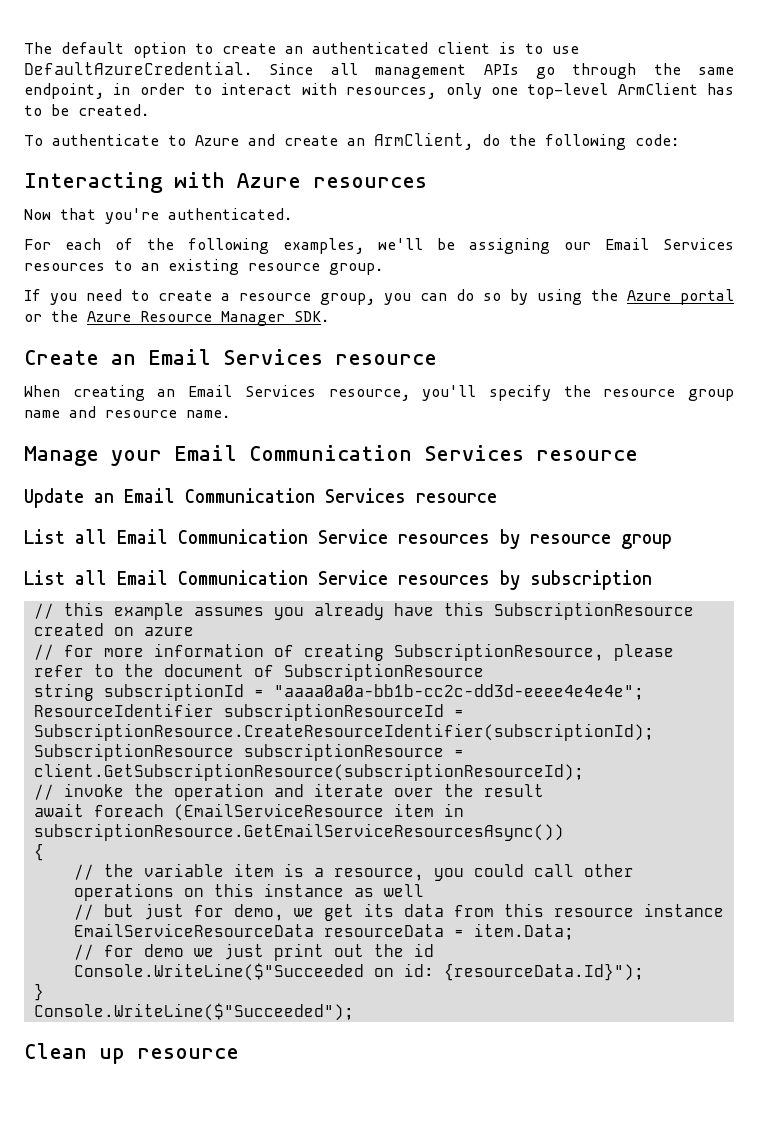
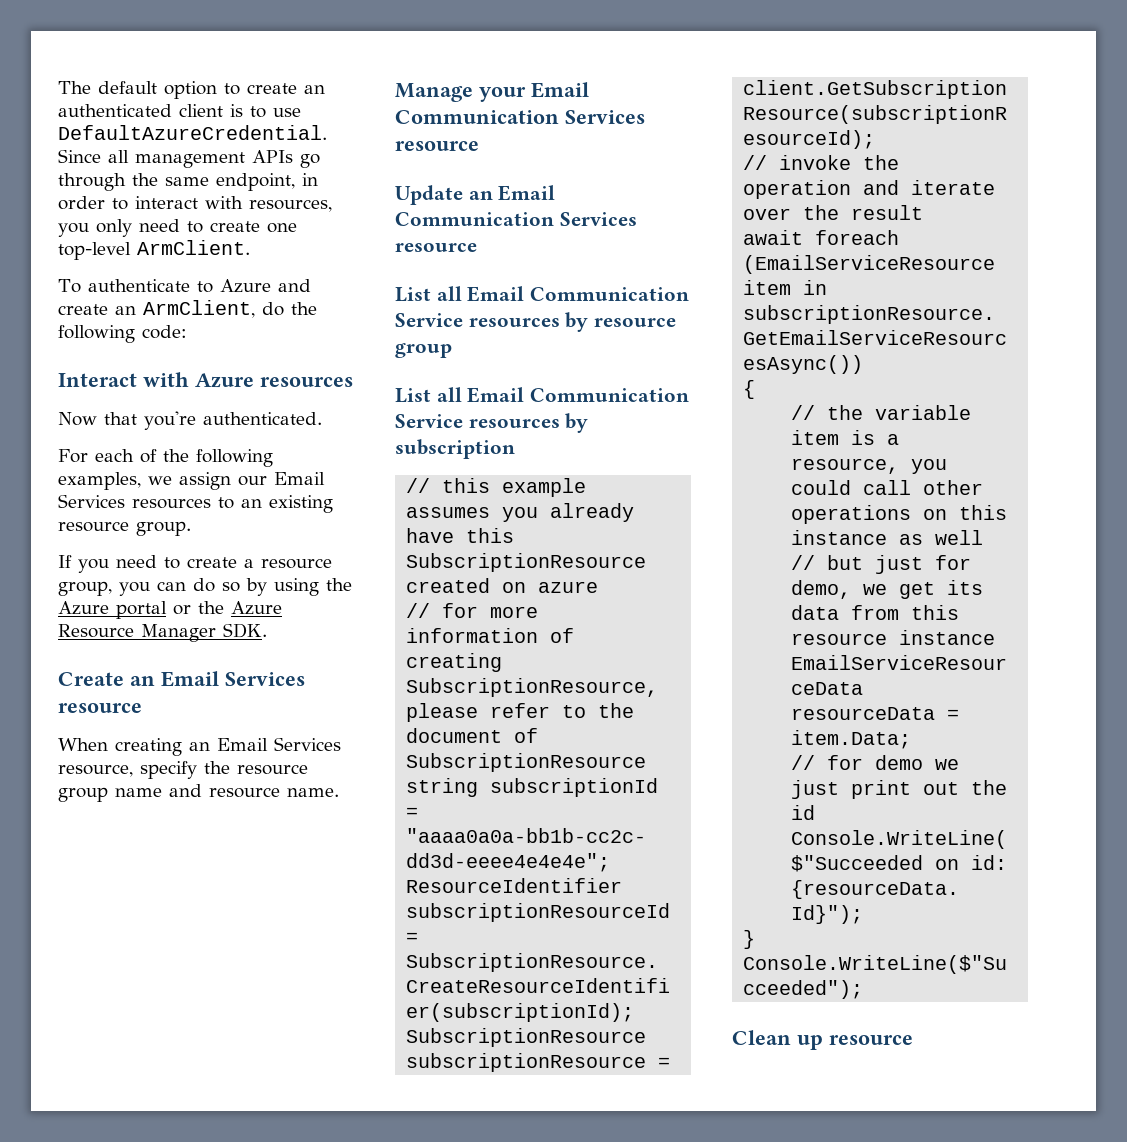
- Since all management APIs go through the same endpoint, in order to interact with resources, only one top-level ArmClient has to be created.
+ Since all management APIs go through the same endpoint, in order to interact with resources, you only need to create one top-level ArmClient.
- Interacting with Azure resources
+ Interact with Azure resources
- For each of the following examples, we'll be assigning our Email Services resources to an existing resource group.
+ For each of the following examples, we assign our Email Services resources to an existing resource group.
- When creating an Email Services resource, you'll specify the resource group name and resource name.
+ When creating an Email Services resource, specify the resource group name and resource name.

